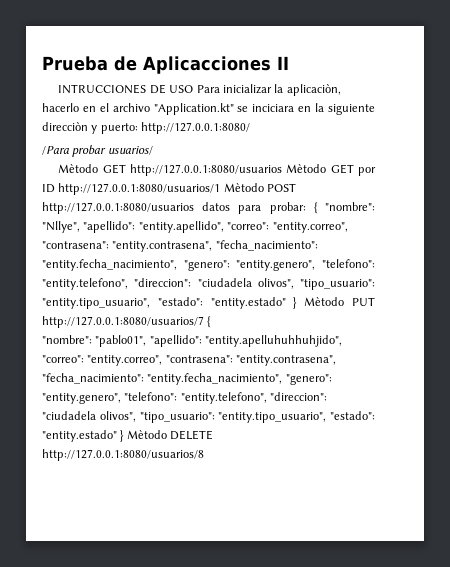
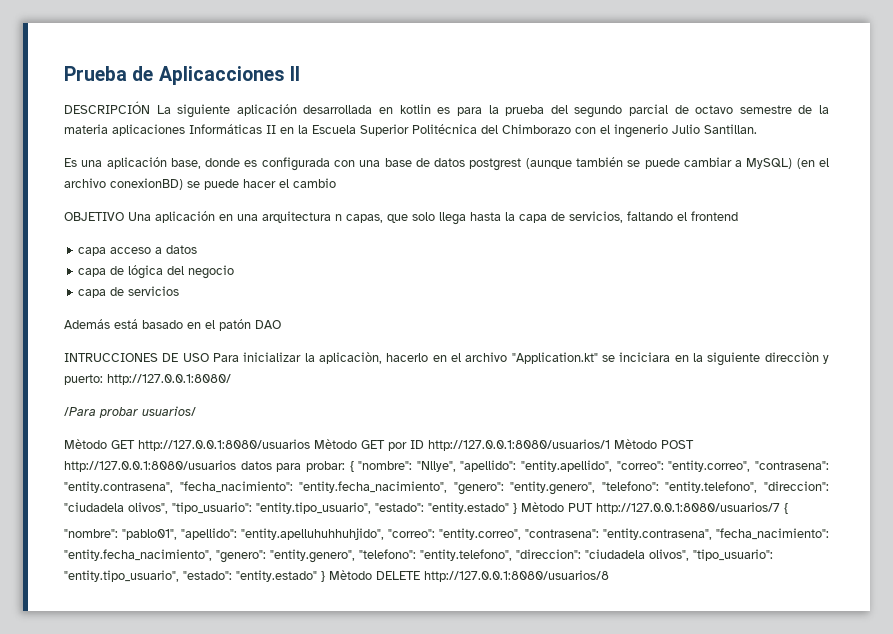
+ DESCRIPCIÓN La siguiente aplicación desarrollada en kotlin es para la prueba del segundo parcial de octavo semestre de la materia aplicaciones Informáticas II en la Escuela Superior Politécnica del Chimborazo con el ingenerio Julio Santillan.
+ Es una aplicación base, donde es configurada con una base de datos postgrest (aunque también se puede cambiar a MySQL) (en el archivo conexionBD) se puede hacer el cambio
+ OBJETIVO Una aplicación en una arquitectura n capas, que solo llega hasta la capa de servicios, faltando el frontend
+ capa acceso a datos
+ capa de lógica del negocio
+ capa de servicios
+ Además está basado en el patón DAO

